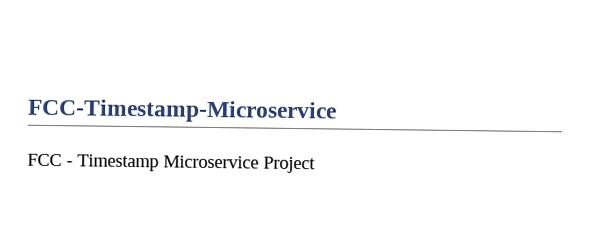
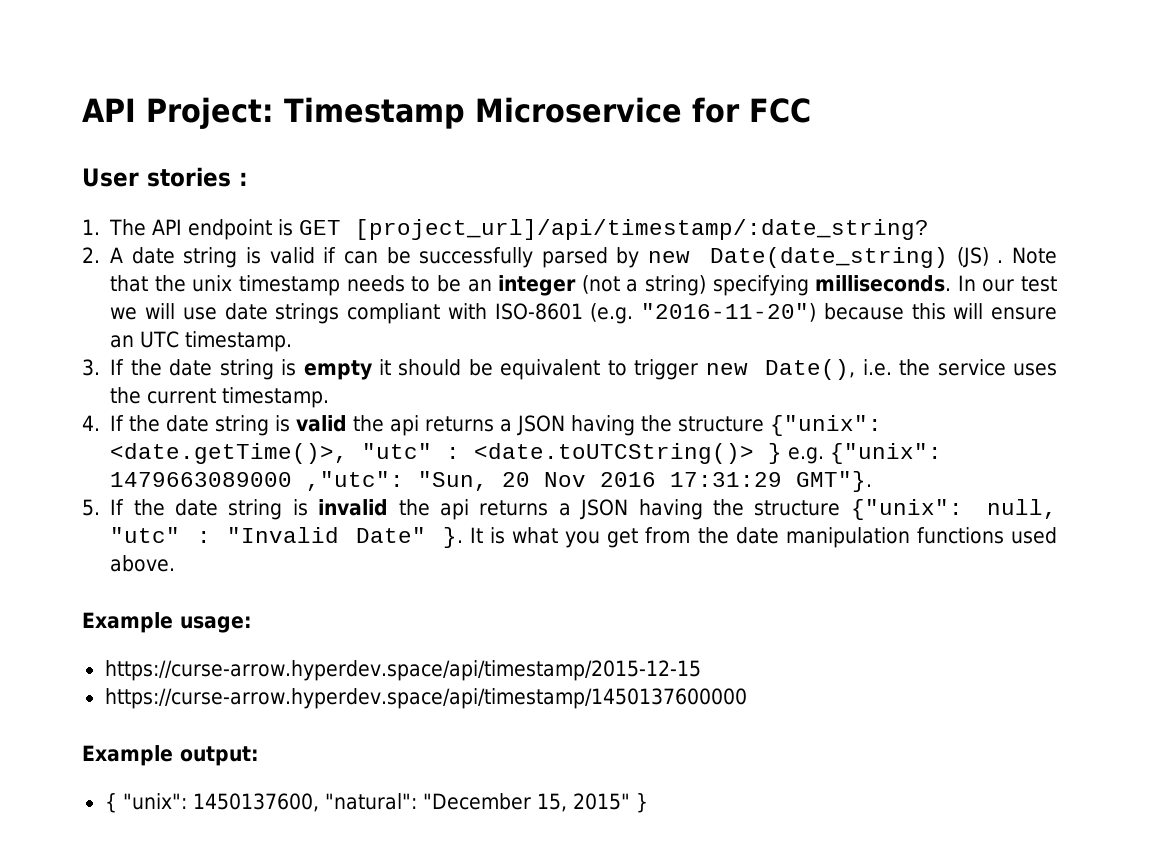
- FCC-Timestamp-Microservice
- FCC - Timestamp Microservice Project
+ API Project: Timestamp Microservice for FCC
+ User stories :
+ 1. The API endpoint is GET [project_url]/api/timestamp/:date_string?
+ 2. A date string is valid if can be successfully parsed by new Date(date_string) (JS) . Note that the unix timestamp needs to be an integer (not a string) specifying milliseconds. In our test we will use date strings compliant with ISO-8601 (e.g. "2016-11-20") because this will ensure an UTC timestamp.
+ 3. If the date string is empty it should be equivalent to trigger new Date(), i.e. the service uses the current timestamp.
+ 4. If the date string is valid the api returns a JSON having the structure {"unix": <date.getTime()>, "utc" : <date.toUTCString()> } e.g. {"unix": 1479663089000 ,"utc": "Sun, 20 Nov 2016 17:31:29 GMT"}.
+ 5. If the date string is invalid the api returns a JSON having the structure {"unix": null, "utc" : "Invalid Date" }. It is what you get from the date manipulation functions used above.
+ Example usage:
+ https://curse-arrow.hyperdev.space/api/timestamp/2015-12-15
+ https://curse-arrow.hyperdev.space/api/timestamp/1450137600000
+ Example output:
+ { "unix": 1450137600, "natural": "December 15, 2015" }

